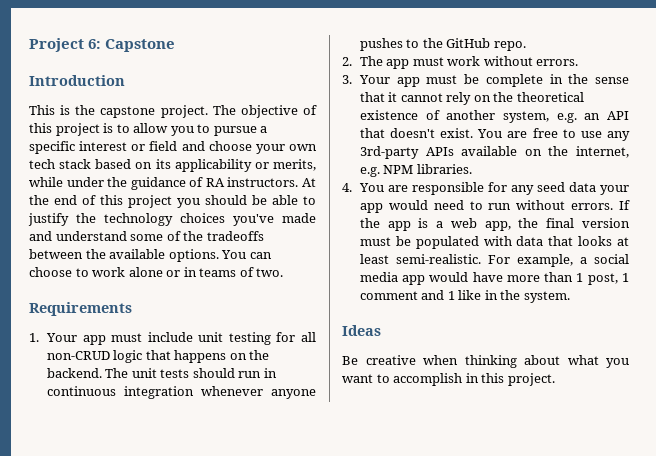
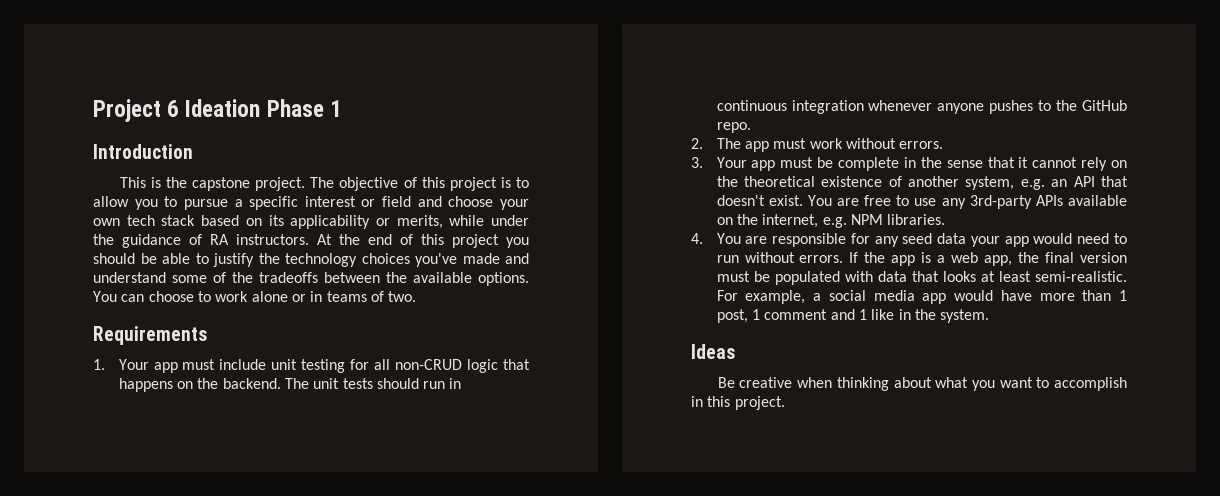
- Project 6: Capstone
+ Project 6 Ideation Phase 1

